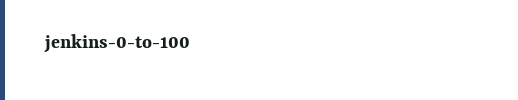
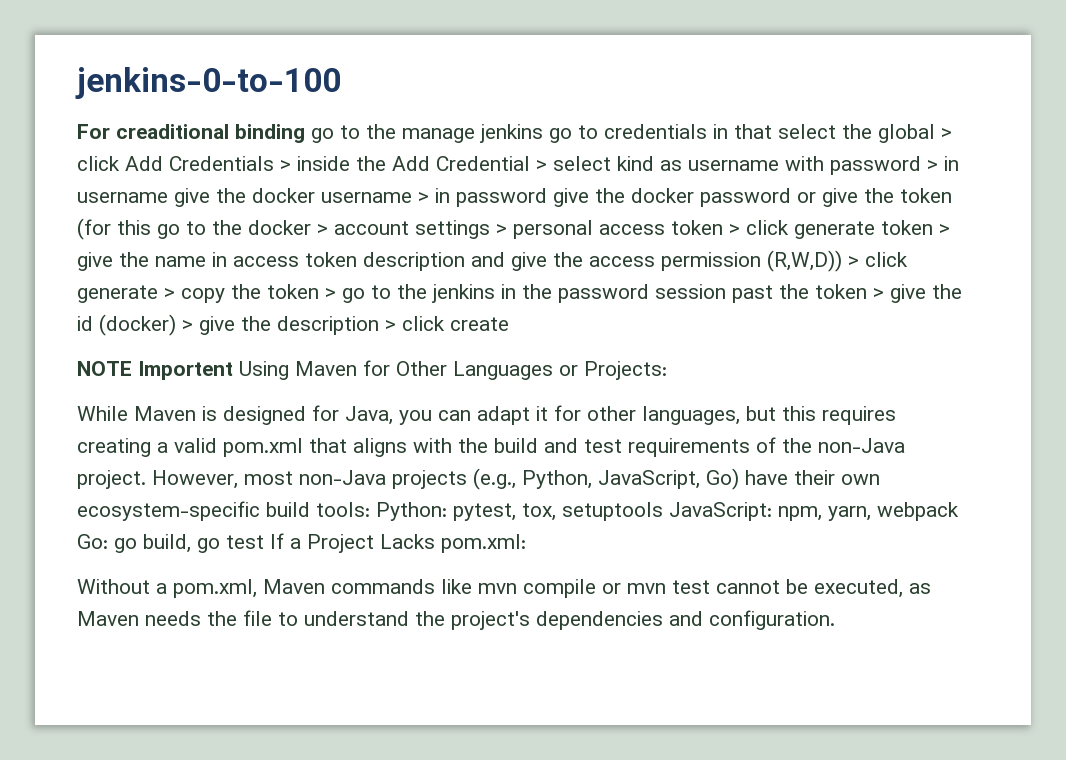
+ For creaditional binding go to the manage jenkins go to credentials in that select the global > click Add Credentials > inside the Add Credential > select kind as username with password > in username give the docker username > in password give the docker password or give the token (for this go to the docker > account settings > personal access token > click generate token > give the name in access token description and give the access permission (R,W,D)) > click generate > copy the token > go to the jenkins in the password session past the token > give the id (docker) > give the description > click create
+ NOTE Importent Using Maven for Other Languages or Projects:
+ While Maven is designed for Java, you can adapt it for other languages, but this requires creating a valid pom.xml that aligns with the build and test requirements of the non-Java project. However, most non-Java projects (e.g., Python, JavaScript, Go) have their own ecosystem-specific build tools: Python: pytest, tox, setuptools JavaScript: npm, yarn, webpack Go: go build, go test If a Project Lacks pom.xml:
+ Without a pom.xml, Maven commands like mvn compile or mvn test cannot be executed, as Maven needs the file to understand the project's dependencies and configuration.

